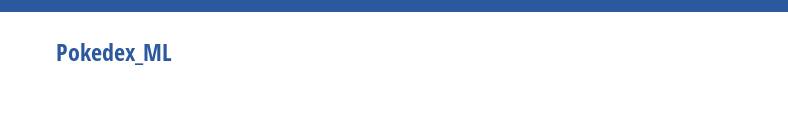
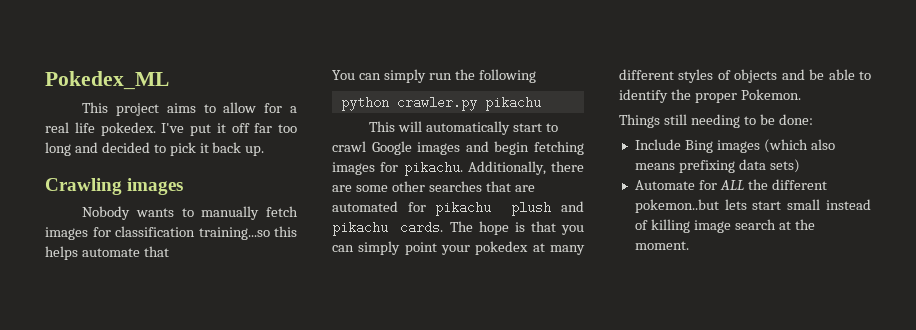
+ This project aims to allow for a real life pokedex. I've put it off far too long and decided to pick it back up.
+ Crawling images
+ Nobody wants to manually fetch images for classification training...so this helps automate that
+ You can simply run the following
+ python crawler.py pikachu
+ This will automatically start to crawl Google images and begin fetching images for pikachu. Additionally, there are some other searches that are automated for pikachu plush and pikachu cards. The hope is that you can simply point your pokedex at many different styles of objects and be able to identify the proper Pokemon.
+ Things still needing to be done:
+ Include Bing images (which also means prefixing data sets)
+ Automate for ALL the different pokemon..but lets start small instead of killing image search at the moment.

